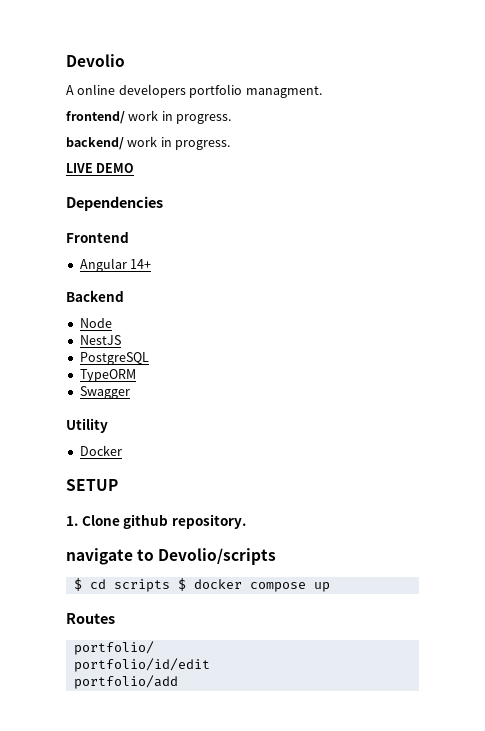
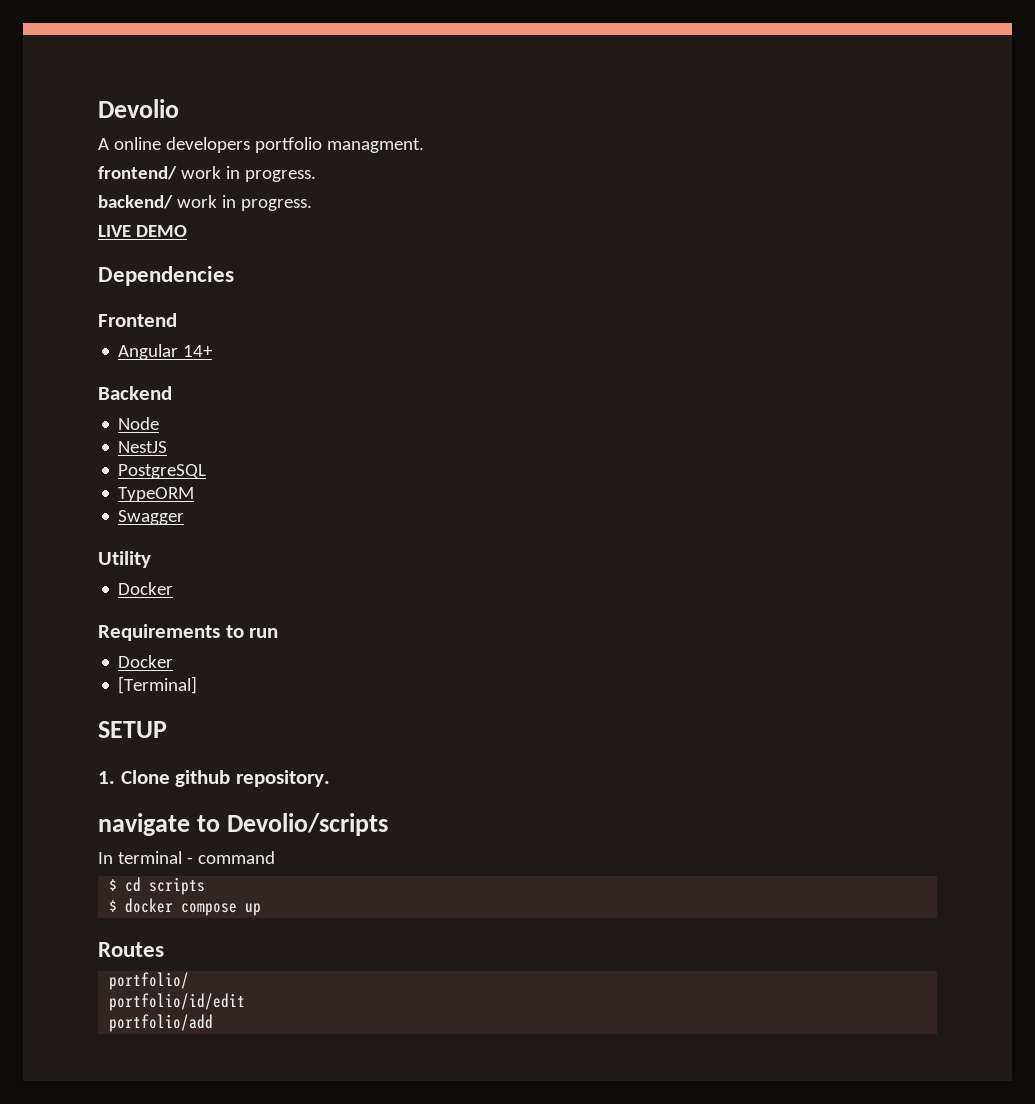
+ Requirements to run
+ Docker
+ [Terminal]
+ In terminal - command
- $ cd scripts $ docker compose up
+ $ cd scripts
+ $ docker compose up

